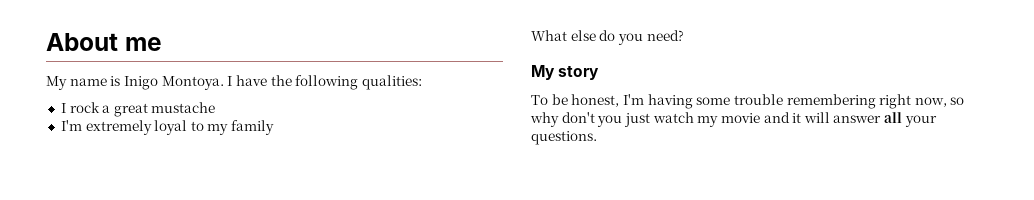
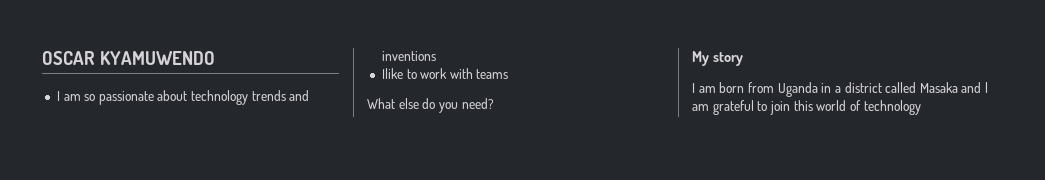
- About me
- My name is Inigo Montoya. I have the following qualities:
- I rock a great mustache
- I'm extremely loyal to my family
+ OSCAR KYAMUWENDO
+ I am so passionate about technology trends and inventions
+ Ilike to work with teams
- To be honest, I'm having some trouble remembering right now, so why don't you just watch my movie and it will answer all your questions.
+ I am born from Uganda in a district called Masaka and l am grateful to join this world of technology

